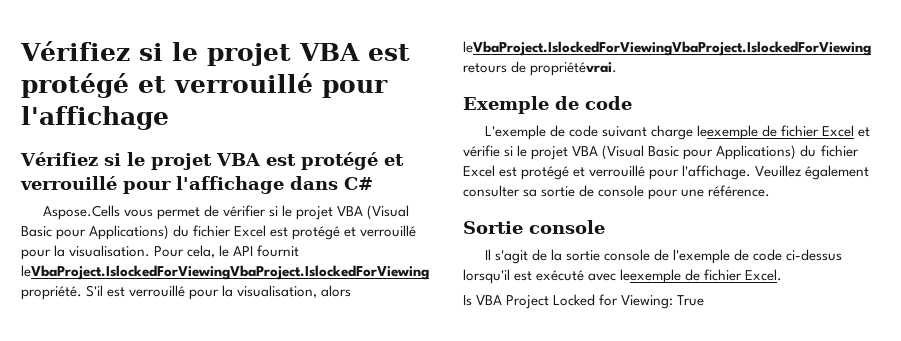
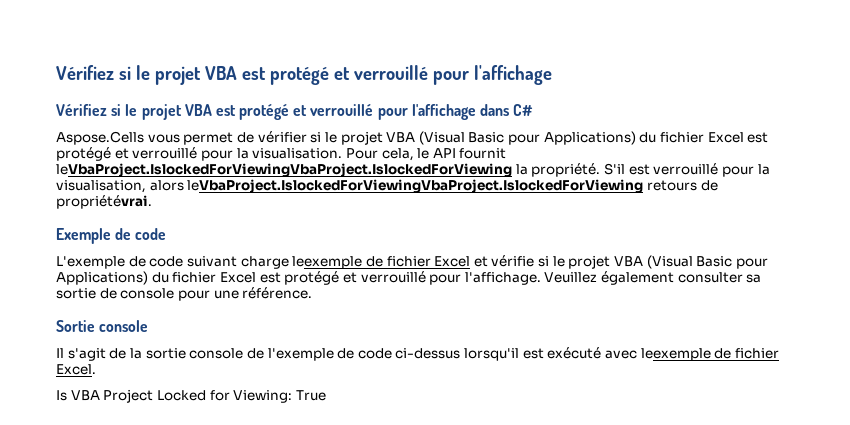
- Pour cela, le API fournit leVbaProject.IslockedForViewingVbaProject.IslockedForViewing propriété.
+ Pour cela, le API fournit leVbaProject.IslockedForViewingVbaProject.IslockedForViewing la propriété.

